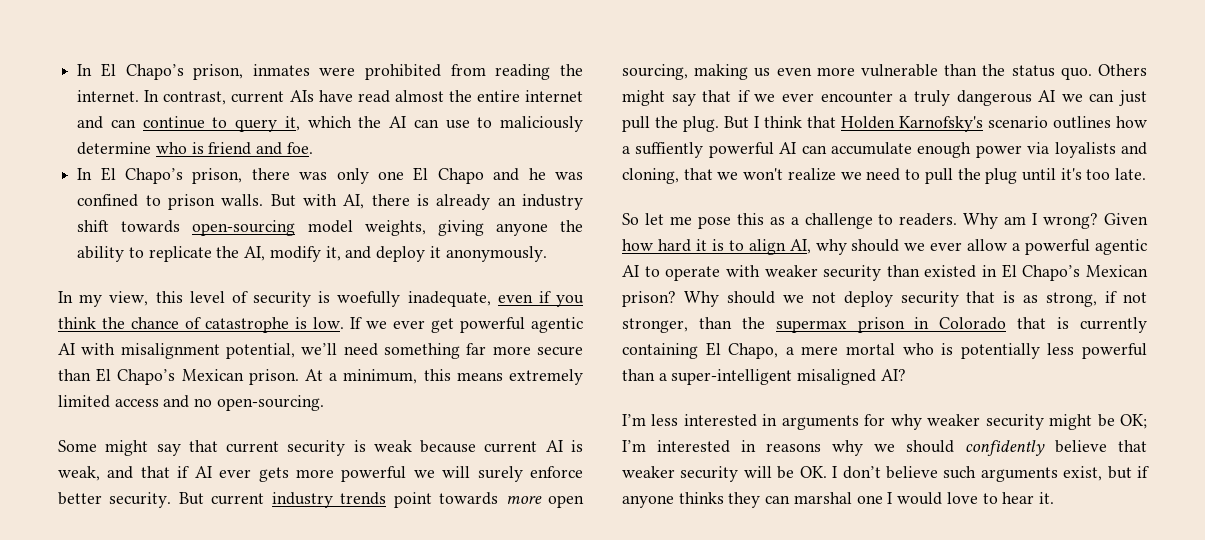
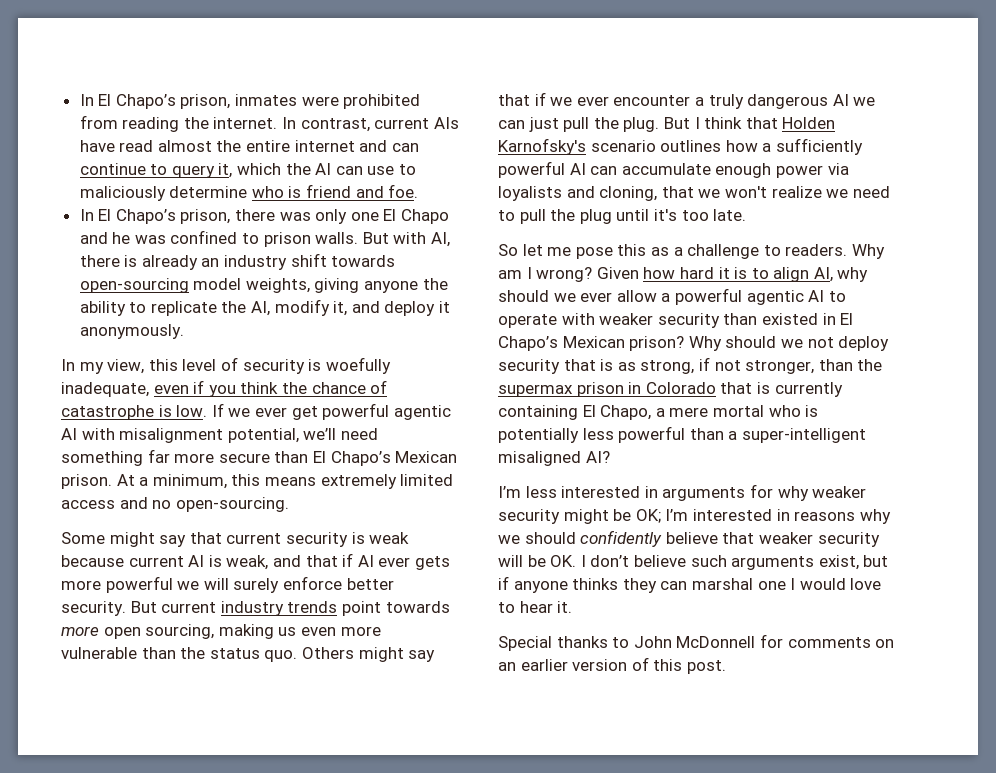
- But I think that Holden Karnofsky's scenario outlines how a suffiently powerful AI can accumulate enough power via loyalists and cloning, that we won't realize we need to pull the plug until it's too late.
+ But I think that Holden Karnofsky's scenario outlines how a sufficiently powerful AI can accumulate enough power via loyalists and cloning, that we won't realize we need to pull the plug until it's too late.
+ Special thanks to John McDonnell for comments on an earlier version of this post.

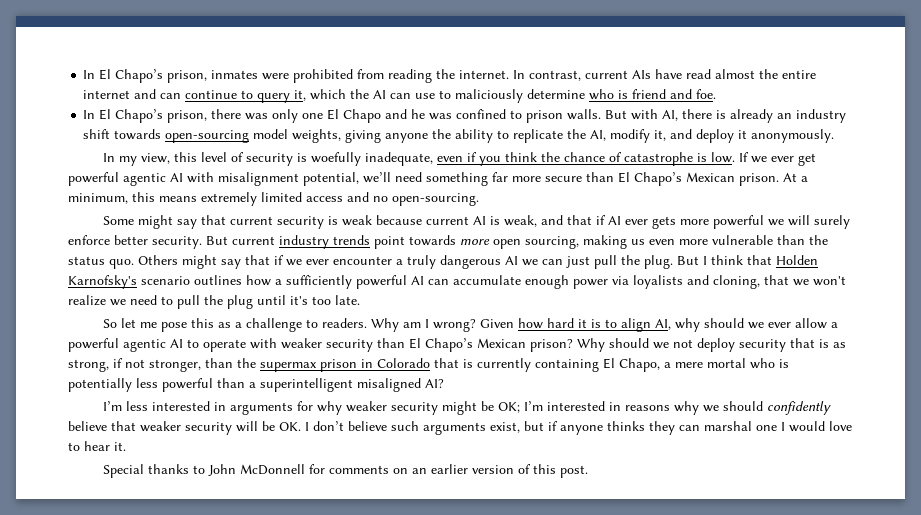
- Given how hard it is to align AI, why should we ever allow a powerful agentic AI to operate with weaker security than existed in El Chapo’s Mexican prison?
+ Given how hard it is to align AI, why should we ever allow a powerful agentic AI to operate with weaker security than El Chapo’s Mexican prison?
- Why should we not deploy security that is as strong, if not stronger, than the supermax prison in Colorado that is currently containing El Chapo, a mere mortal who is potentially less powerful than a super-intelligent misaligned AI?
+ Why should we not deploy security that is as strong, if not stronger, than the supermax prison in Colorado that is currently containing El Chapo, a mere mortal who is potentially less powerful than a superintelligent misaligned AI?

